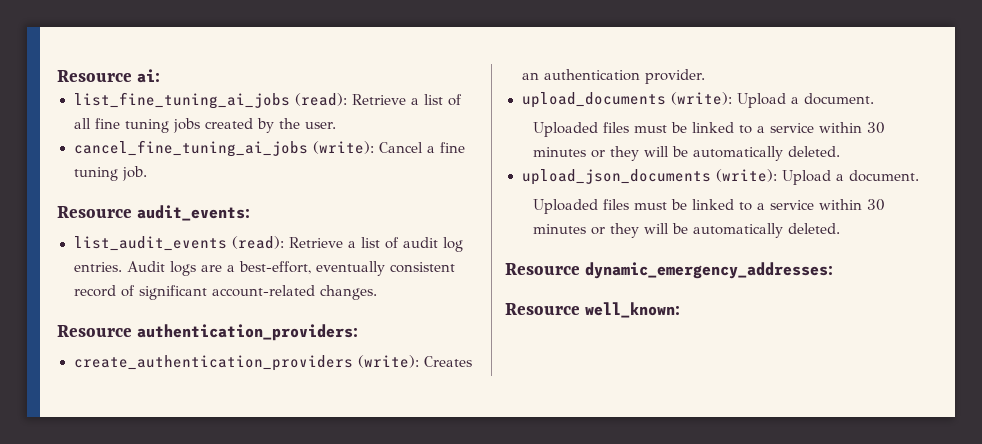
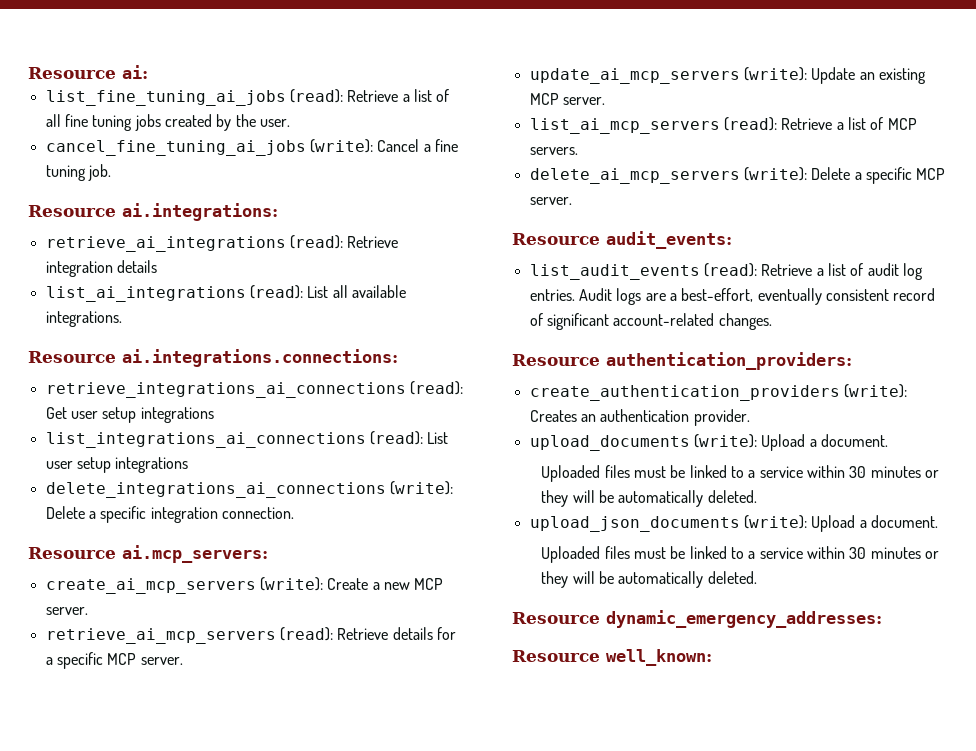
+ Resource ai.integrations:
+ retrieve_ai_integrations (read): Retrieve integration details
+ list_ai_integrations (read): List all available integrations.
+ Resource ai.integrations.connections:
+ retrieve_integrations_ai_connections (read): Get user setup integrations
+ list_integrations_ai_connections (read): List user setup integrations
+ delete_integrations_ai_connections (write): Delete a specific integration connection.
+ Resource ai.mcp_servers:
+ create_ai_mcp_servers (write): Create a new MCP server.
+ retrieve_ai_mcp_servers (read): Retrieve details for a specific MCP server.
+ update_ai_mcp_servers (write): Update an existing MCP server.
+ list_ai_mcp_servers (read): Retrieve a list of MCP servers.
+ delete_ai_mcp_servers (write): Delete a specific MCP server.

